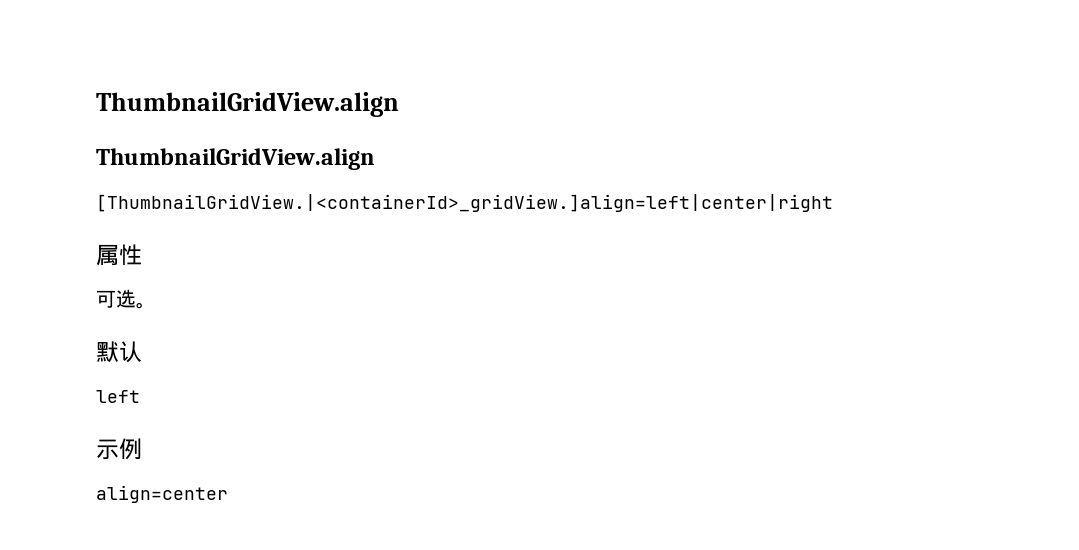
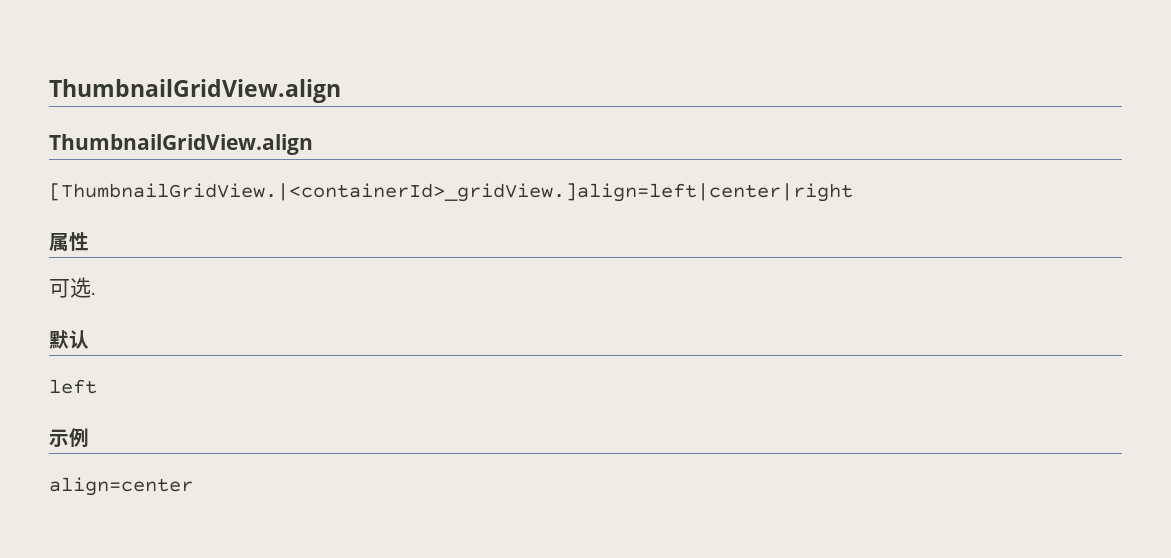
- 可选。
+ 可选.

